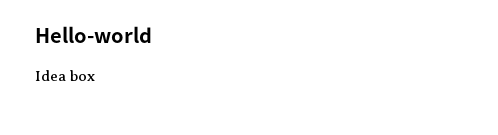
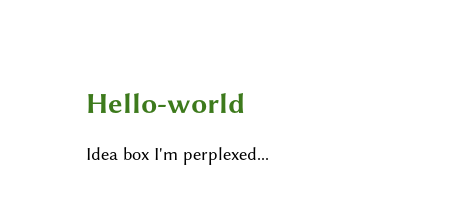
- Idea box
+ Idea box I'm perplexed...

